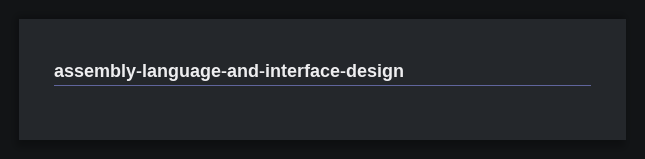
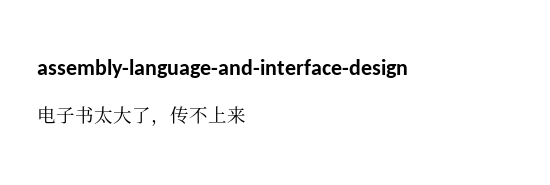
+ 电子书太大了，传不上来

